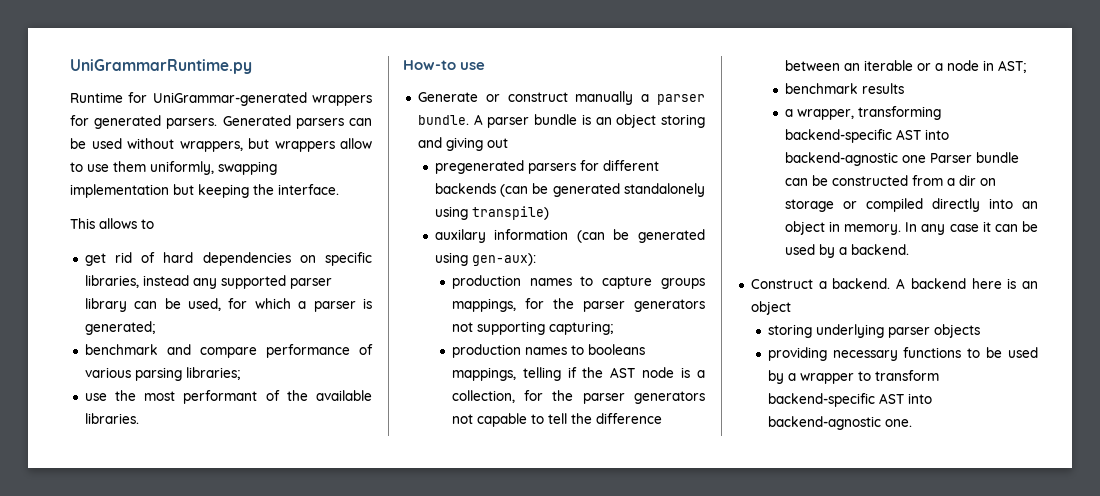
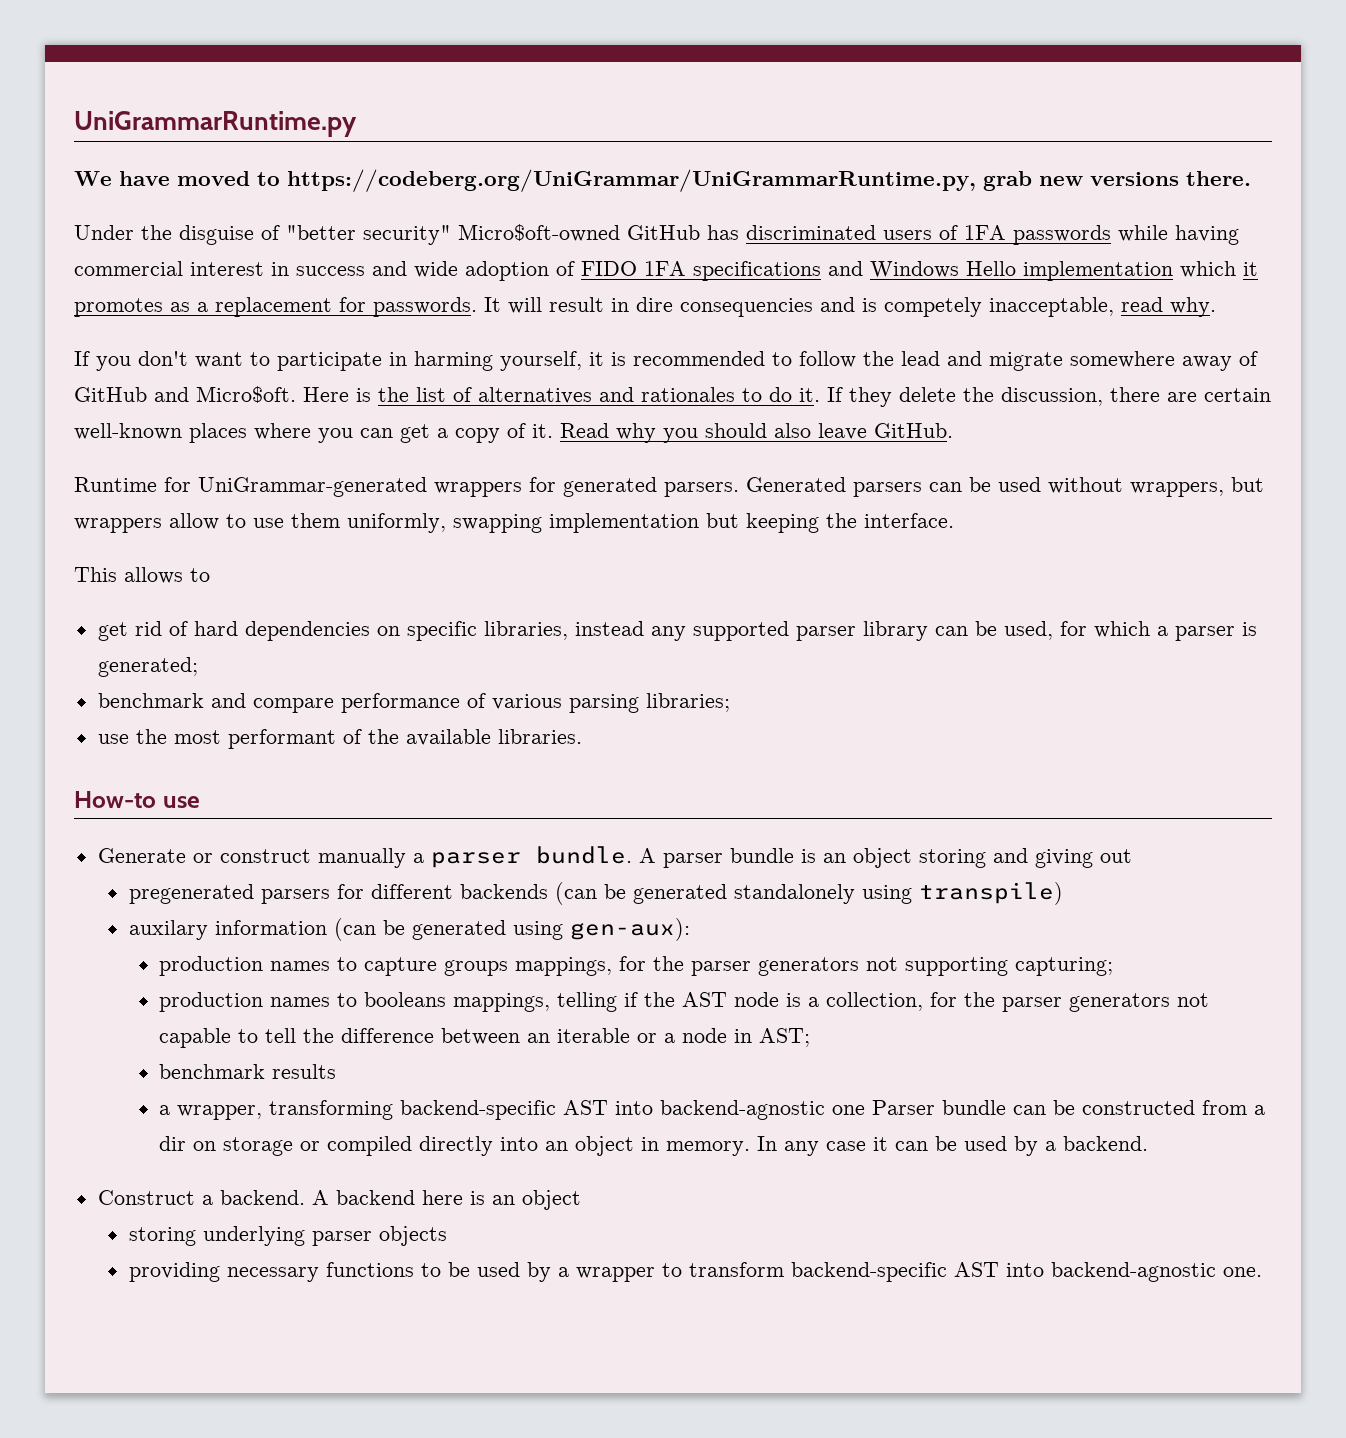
+ We have moved to https://codeberg.org/UniGrammar/UniGrammarRuntime.py, grab new versions there.
+ Under the disguise of "better security" Micro$oft-owned GitHub has discriminated users of 1FA passwords while having commercial interest in success and wide adoption of FIDO 1FA specifications and Windows Hello implementation which it promotes as a replacement for passwords. It will result in dire consequencies and is competely inacceptable, read why.
+ If you don't want to participate in harming yourself, it is recommended to follow the lead and migrate somewhere away of GitHub and Micro$oft. Here is the list of alternatives and rationales to do it. If they delete the discussion, there are certain well-known places where you can get a copy of it. Read why you should also leave GitHub.

